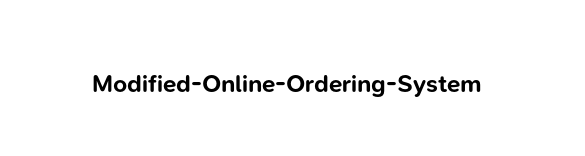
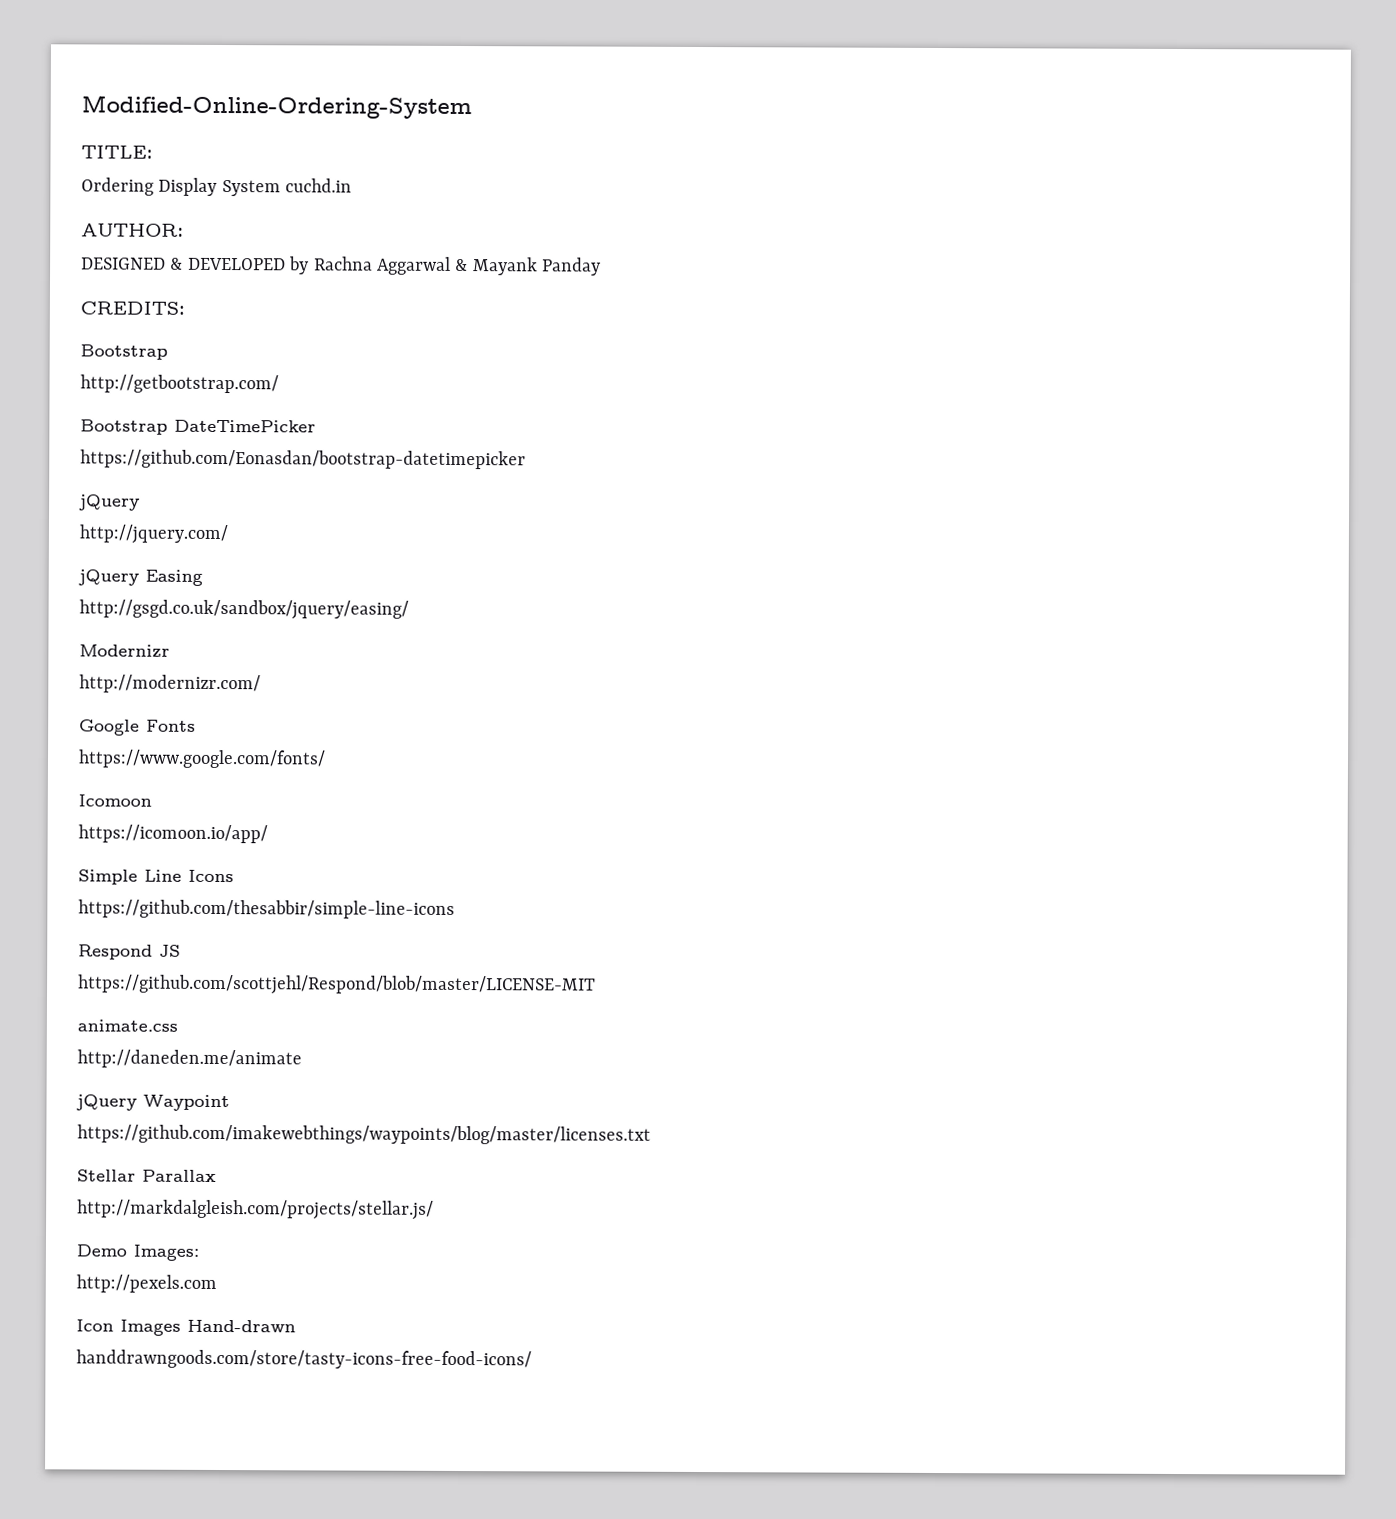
+ TITLE:
+ Ordering Display System cuchd.in
+ AUTHOR:
+ DESIGNED & DEVELOPED by Rachna Aggarwal & Mayank Panday
+ CREDITS:
+ Bootstrap
+ http://getbootstrap.com/
+ Bootstrap DateTimePicker
+ https://github.com/Eonasdan/bootstrap-datetimepicker
+ jQuery
+ http://jquery.com/
+ jQuery Easing
+ http://gsgd.co.uk/sandbox/jquery/easing/
+ Modernizr
+ http://modernizr.com/
+ Google Fonts
+ https://www.google.com/fonts/
+ Icomoon
+ https://icomoon.io/app/
+ Simple Line Icons
+ https://github.com/thesabbir/simple-line-icons
+ Respond JS
+ https://github.com/scottjehl/Respond/blob/master/LICENSE-MIT
+ animate.css
+ http://daneden.me/animate
+ jQuery Waypoint
+ https://github.com/imakewebthings/waypoints/blog/master/licenses.txt
+ Stellar Parallax
+ http://markdalgleish.com/projects/stellar.js/
+ Demo Images:
+ http://pexels.com
+ Icon Images Hand-drawn
+ handdrawngoods.com/store/tasty-icons-free-food-icons/

